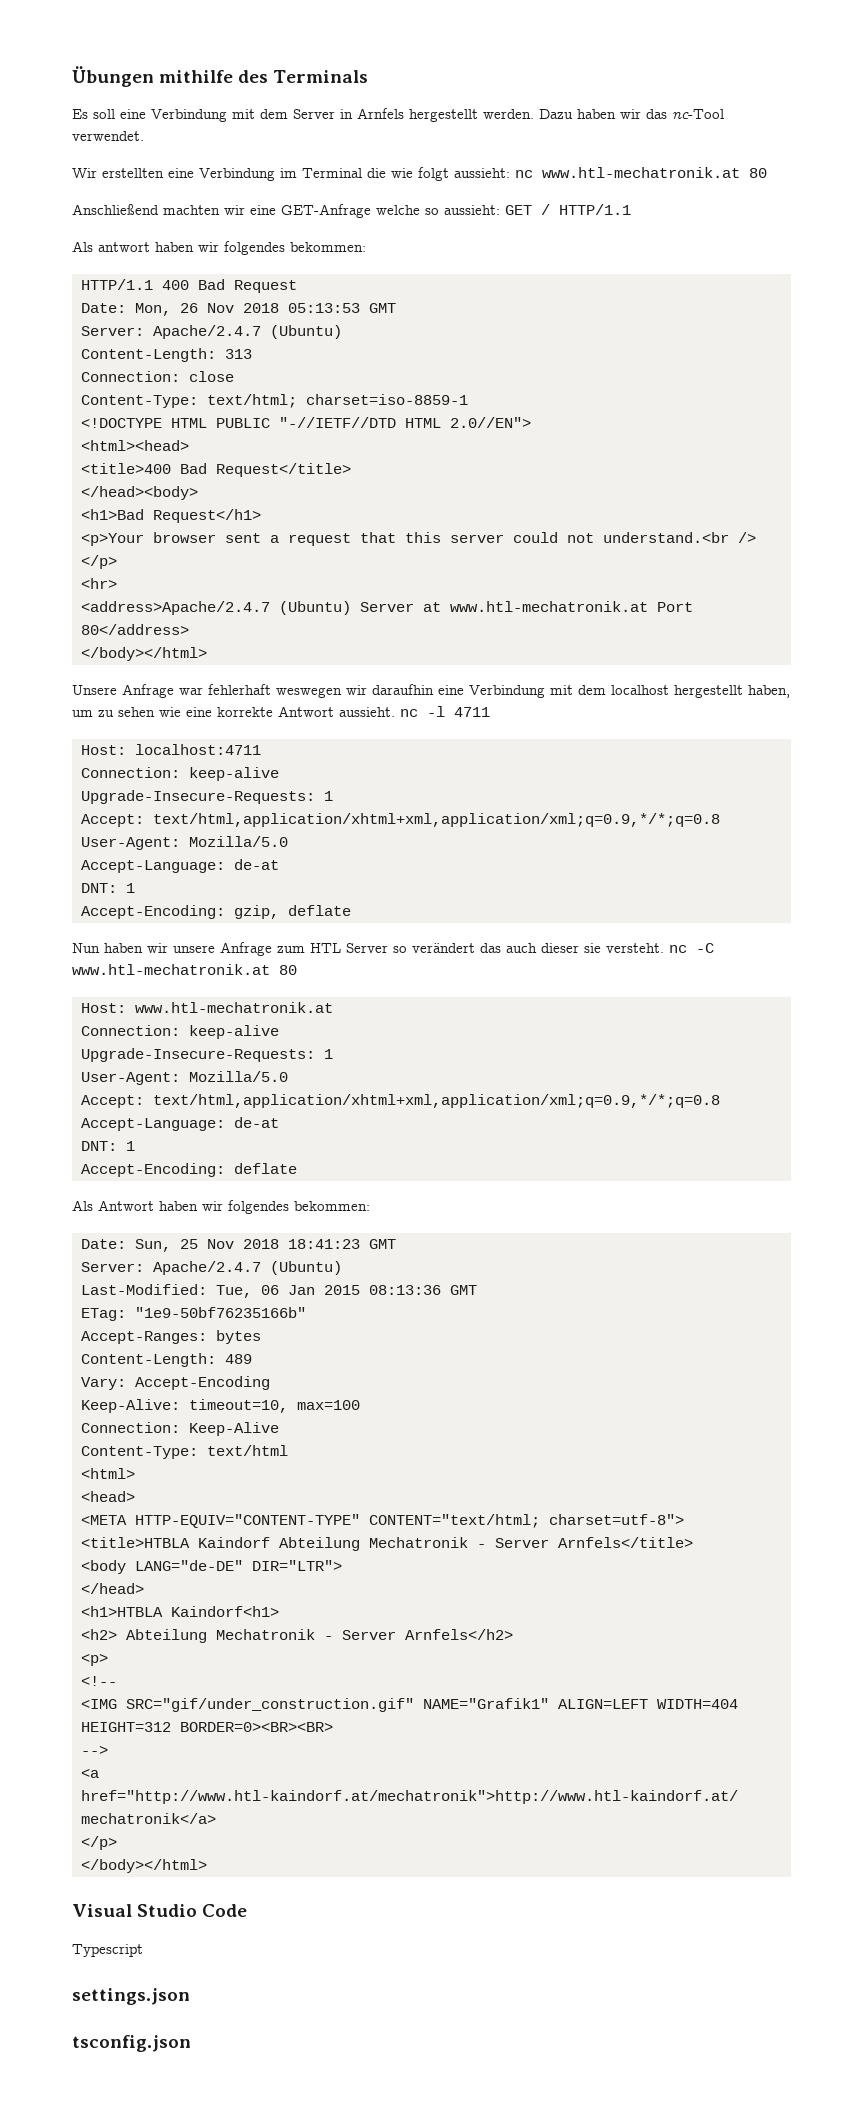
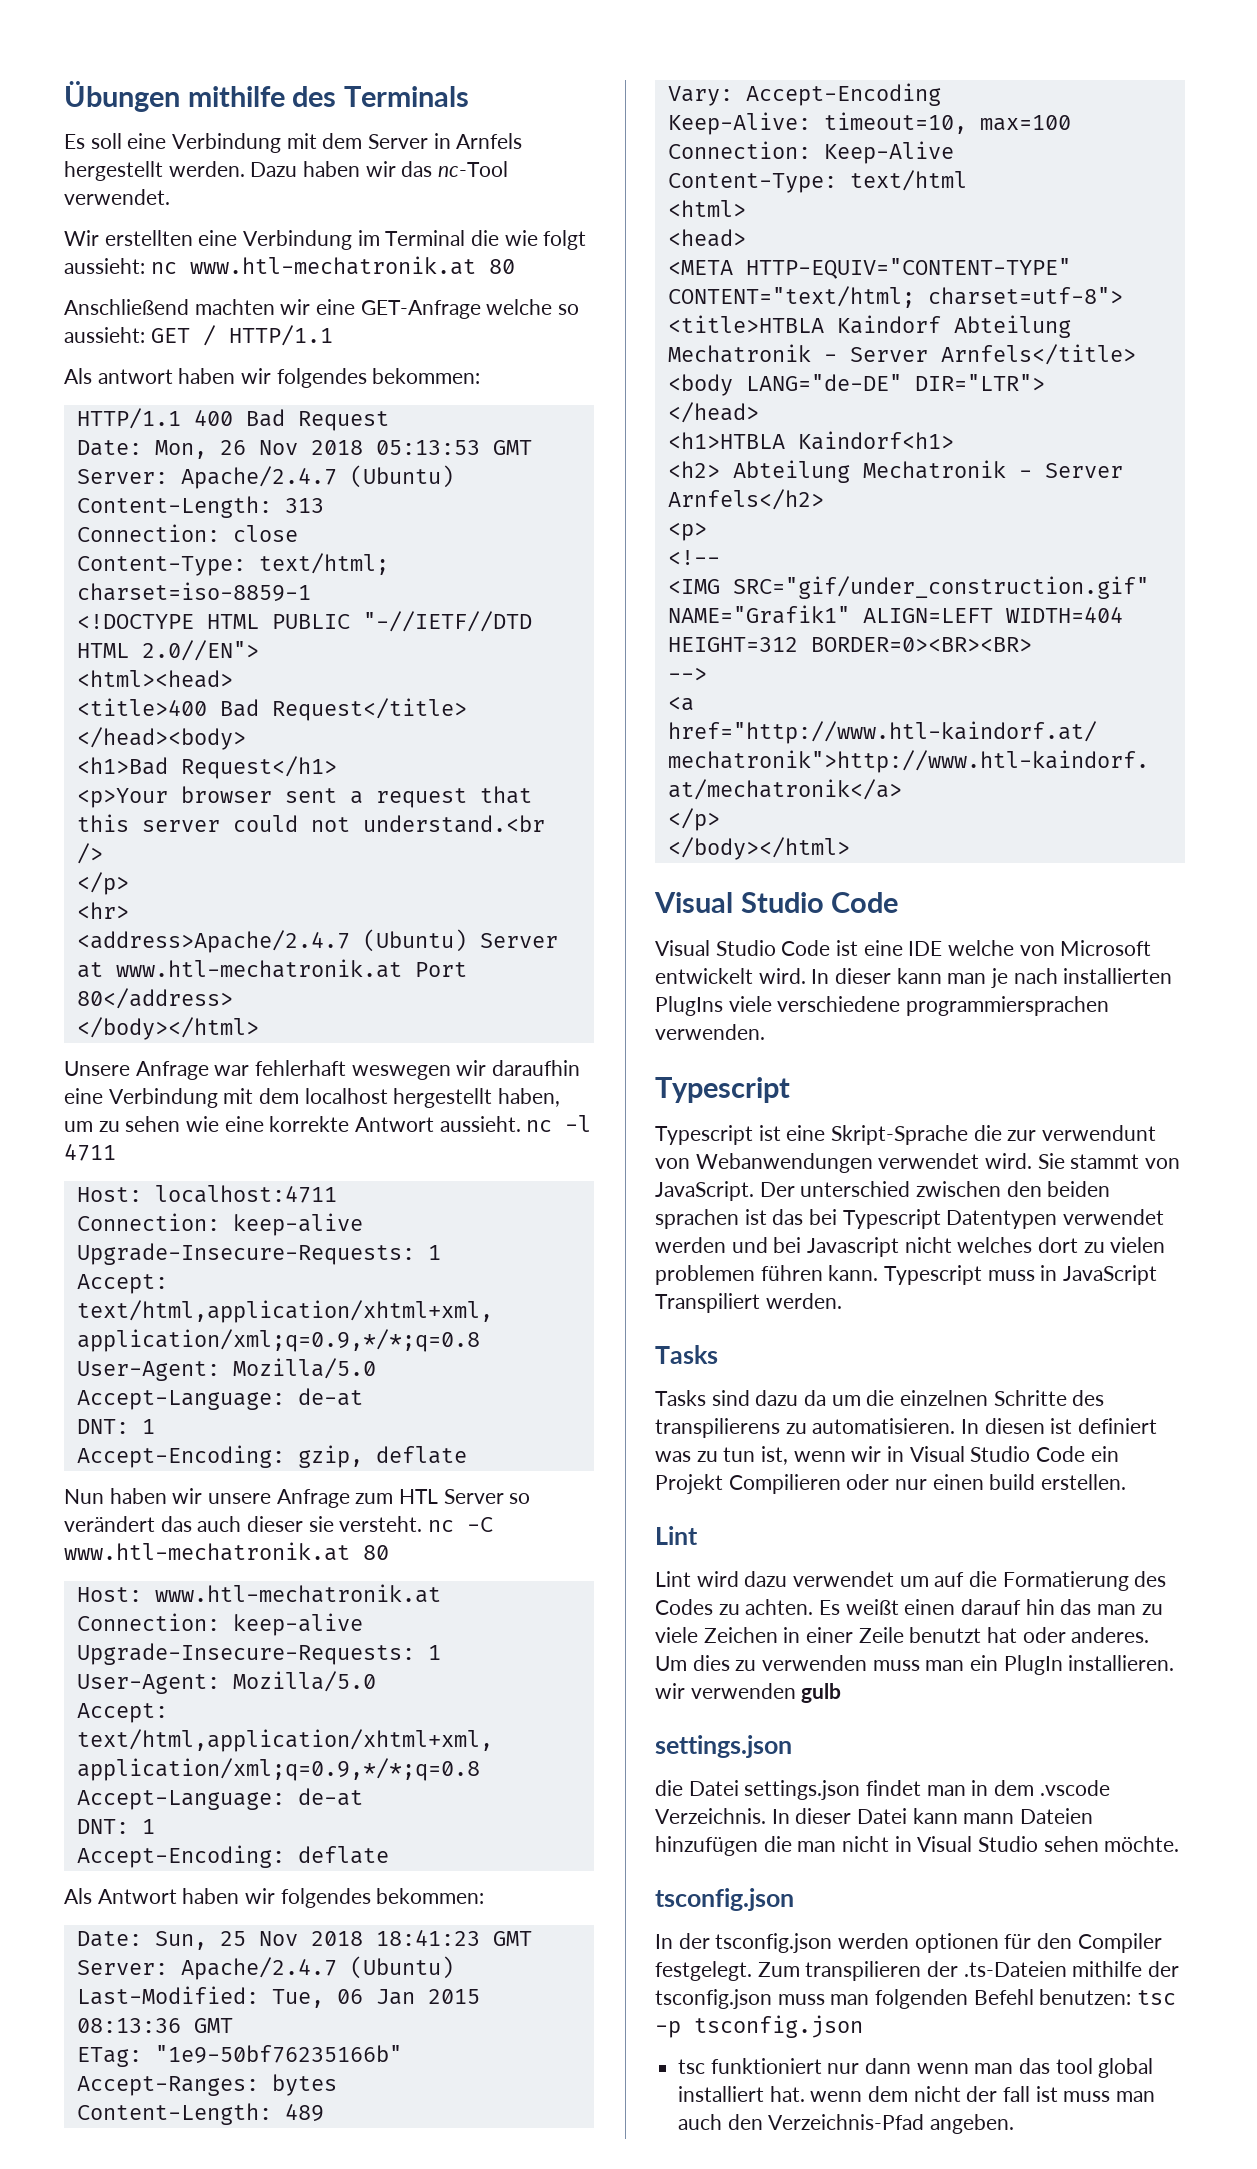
+ Visual Studio Code ist eine IDE welche von Microsoft entwickelt wird. In dieser kann man je nach installierten PlugIns viele verschiedene programmiersprachen verwenden.
  Typescript
+ Typescript ist eine Skript-Sprache die zur verwendunt von Webanwendungen verwendet wird. Sie stammt von JavaScript. Der unterschied zwischen den beiden sprachen ist das bei Typescript Datentypen verwendet werden und bei Javascript nicht welches dort zu vielen problemen führen kann. Typescript muss in JavaScript Transpiliert werden.
+ Tasks
+ Tasks sind dazu da um die einzelnen Schritte des transpilierens zu automatisieren. In diesen ist definiert was zu tun ist, wenn wir in Visual Studio Code ein Projekt Compilieren oder nur einen build erstellen.
+ Lint
+ Lint wird dazu verwendet um auf die Formatierung des Codes zu achten. Es weißt einen darauf hin das man zu viele Zeichen in einer Zeile benutzt hat oder anderes. Um dies zu verwenden muss man ein PlugIn installieren. wir verwenden gulb
  settings.json
+ die Datei settings.json findet man in dem .vscode Verzeichnis. In dieser Datei kann mann Dateien hinzufügen die man nicht in Visual Studio sehen möchte.
  tsconfig.json
+ In der tsconfig.json werden optionen für den Compiler festgelegt. Zum transpilieren der .ts-Dateien mithilfe der tsconfig.json muss man folgenden Befehl benutzen: tsc -p tsconfig.json
+ tsc funktioniert nur dann wenn man das tool global installiert hat. wenn dem nicht der fall ist muss man auch den Verzeichnis-Pfad angeben.

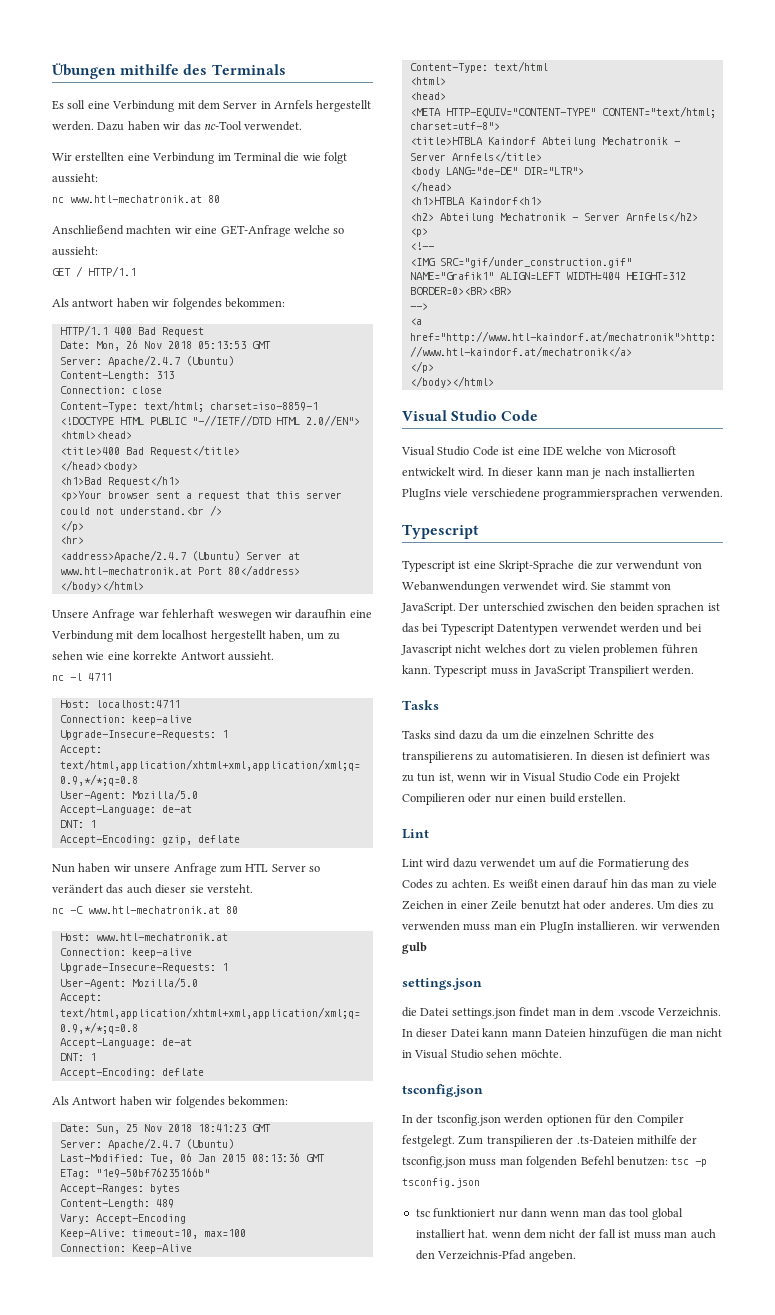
- Wir erstellten eine Verbindung im Terminal die wie folgt aussieht: nc www.htl-mechatronik.at 80
+ Wir erstellten eine Verbindung im Terminal die wie folgt aussieht:
+ nc www.htl-mechatronik.at 80
- Anschließend machten wir eine GET-Anfrage welche so aussieht: GET / HTTP/1.1
+ Anschließend machten wir eine GET-Anfrage welche so aussieht:
+ GET / HTTP/1.1
- Unsere Anfrage war fehlerhaft weswegen wir daraufhin eine Verbindung mit dem localhost hergestellt haben, um zu sehen wie eine korrekte Antwort aussieht. nc -l 4711
+ Unsere Anfrage war fehlerhaft weswegen wir daraufhin eine Verbindung mit dem localhost hergestellt haben, um zu sehen wie eine korrekte Antwort aussieht.
+ nc -l 4711
- Nun haben wir unsere Anfrage zum HTL Server so verändert das auch dieser sie versteht. nc -C www.htl-mechatronik.at 80
+ Nun haben wir unsere Anfrage zum HTL Server so verändert das auch dieser sie versteht.
+ nc -C www.htl-mechatronik.at 80

